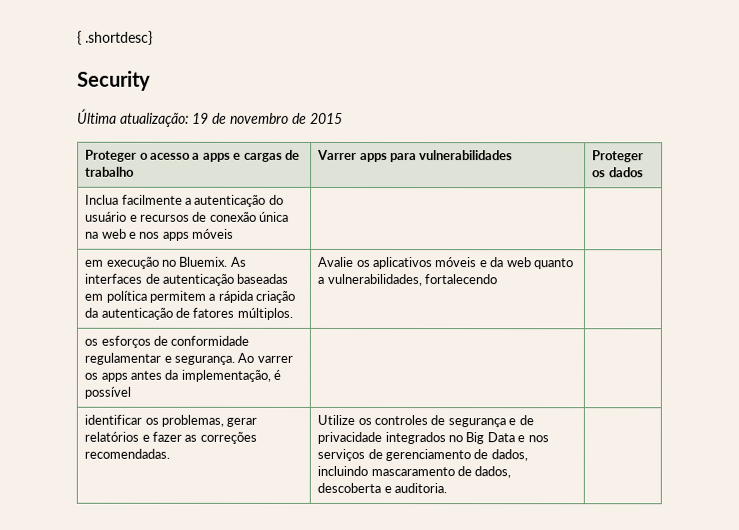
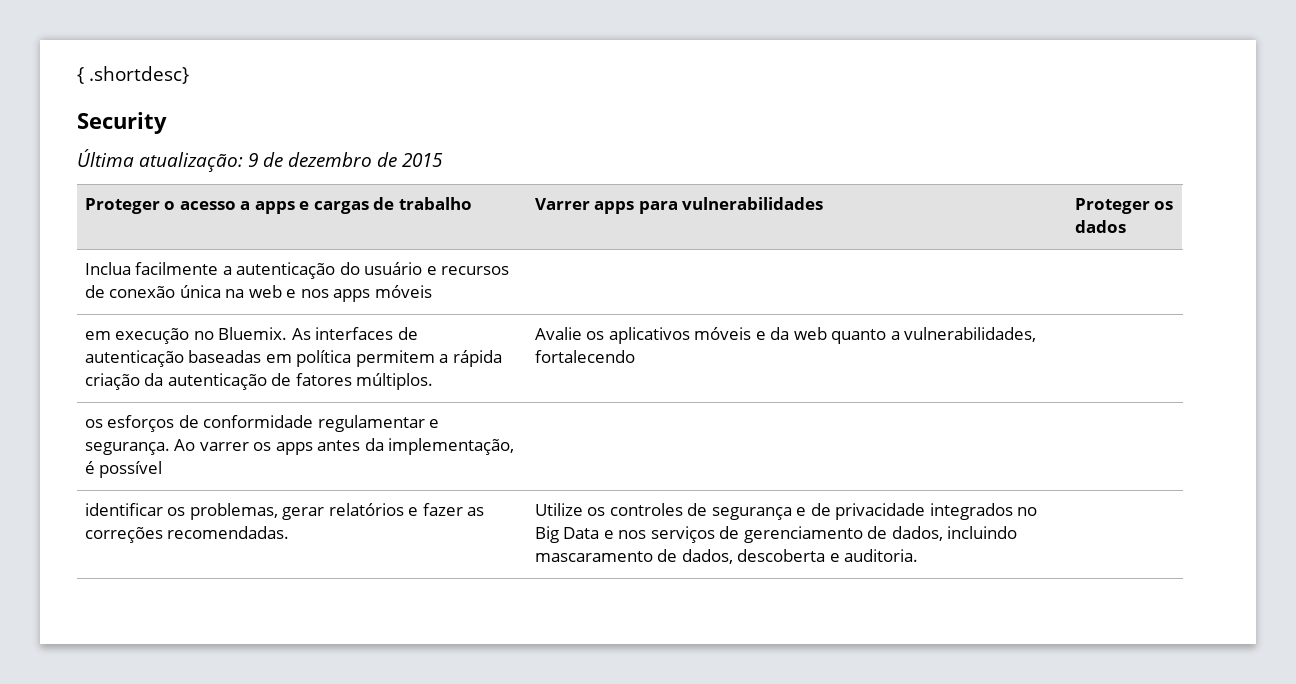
- Última atualização: 19 de novembro de 2015
+ Última atualização: 9 de dezembro de 2015

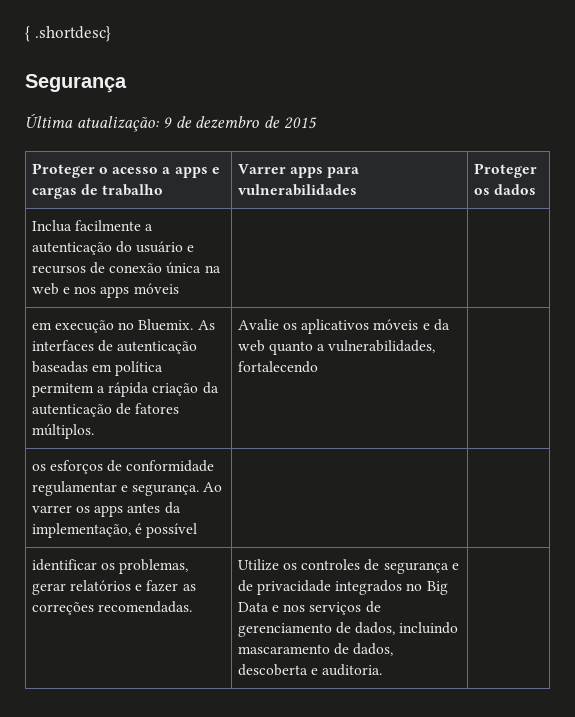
- Security
+ Segurança

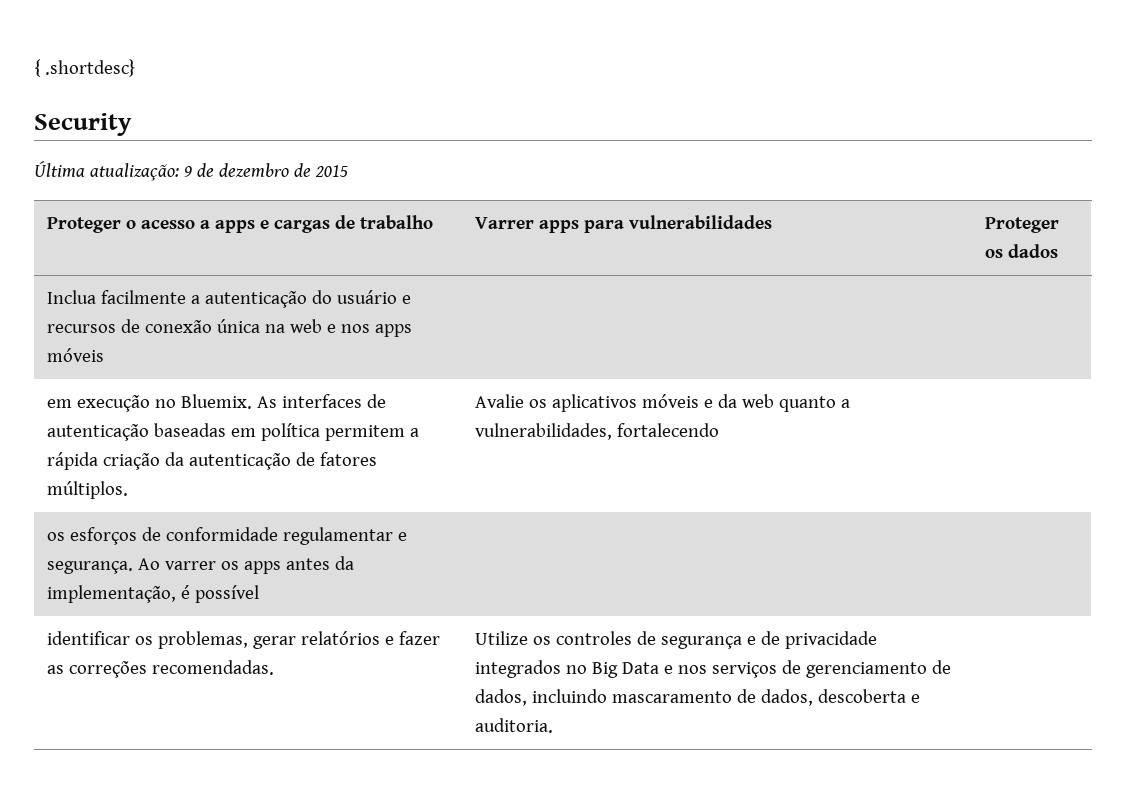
- Segurança
+ Security

